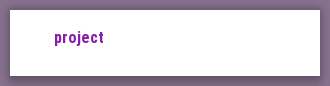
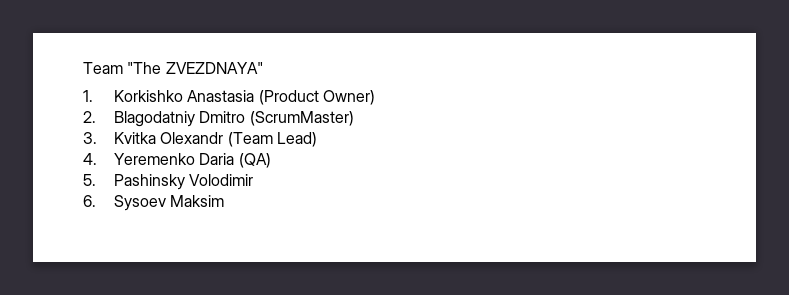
- project
+ Team "The ZVEZDNAYA"
+ 1. Korkishko Anastasia (Product Owner)
+ 2. Blagodatniy Dmitro (ScrumMaster)
+ 3. Kvitka Olexandr (Team Lead)
+ 4. Yeremenko Daria (QA)
+ 5. Pashinsky Volodimir
+ 6. Sysoev Maksim

